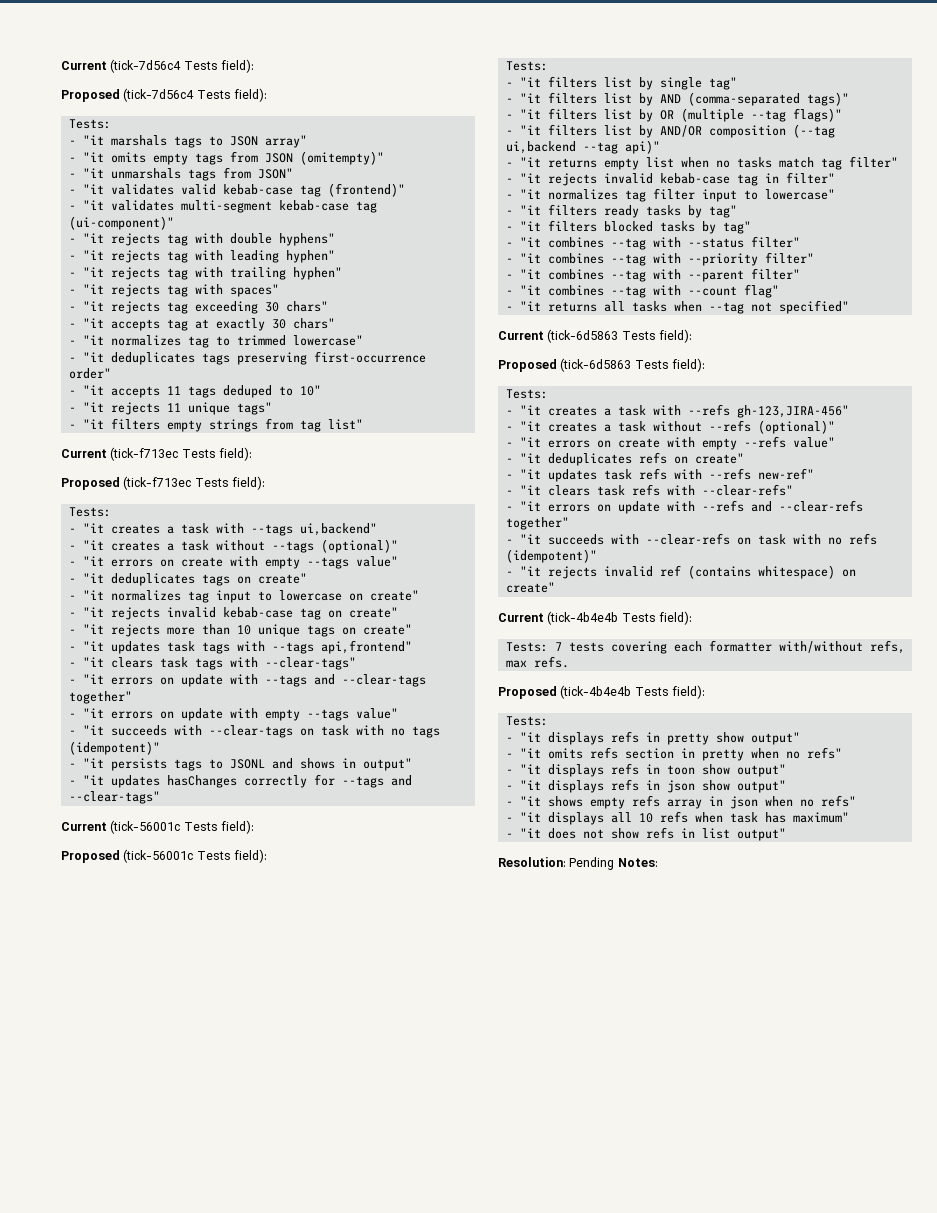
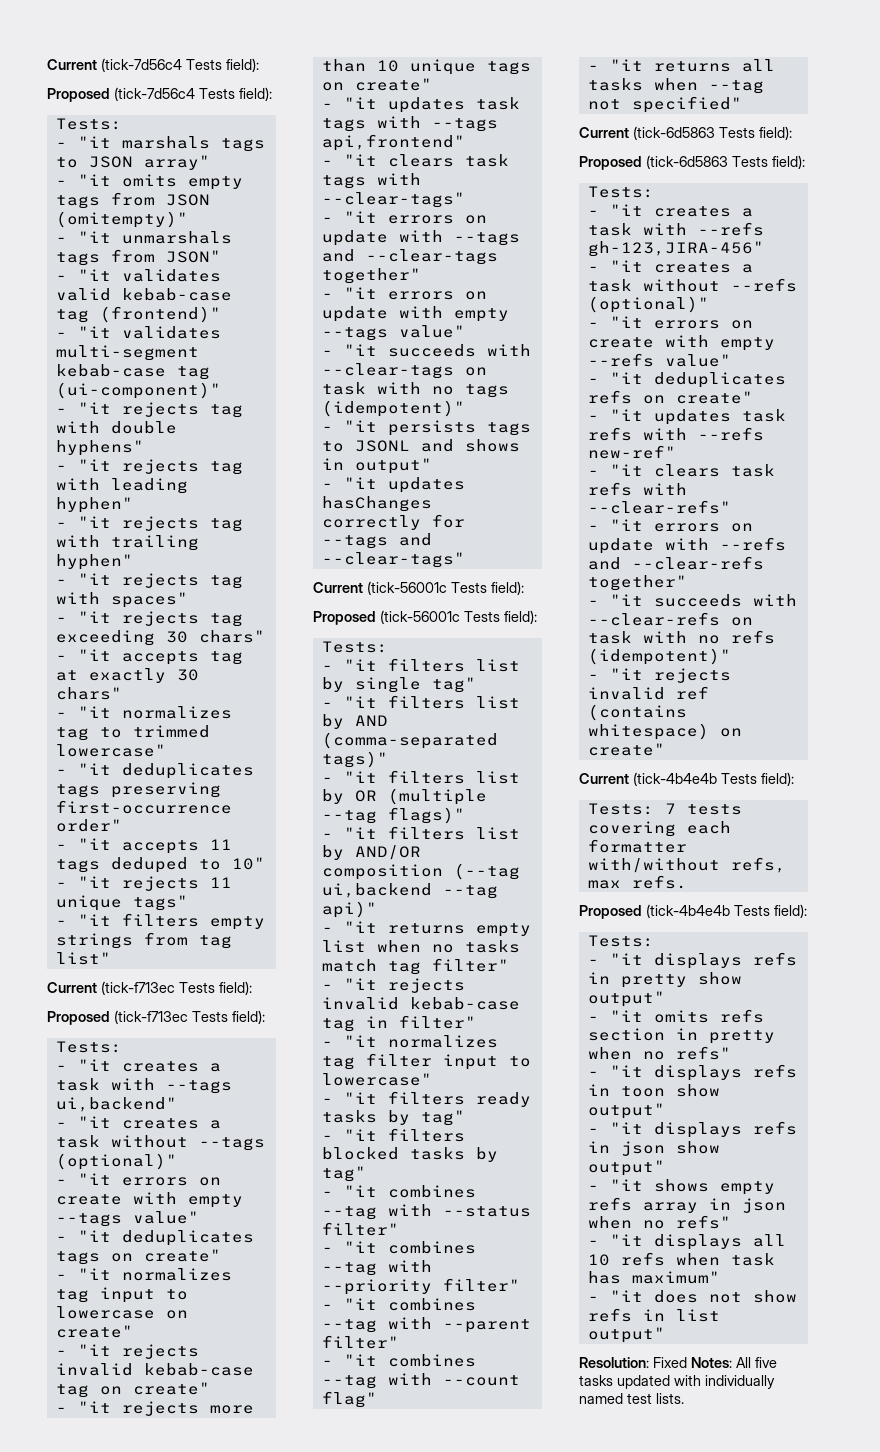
- Resolution: Pending Notes:
+ Resolution: Fixed Notes: All five tasks updated with individually named test lists.

